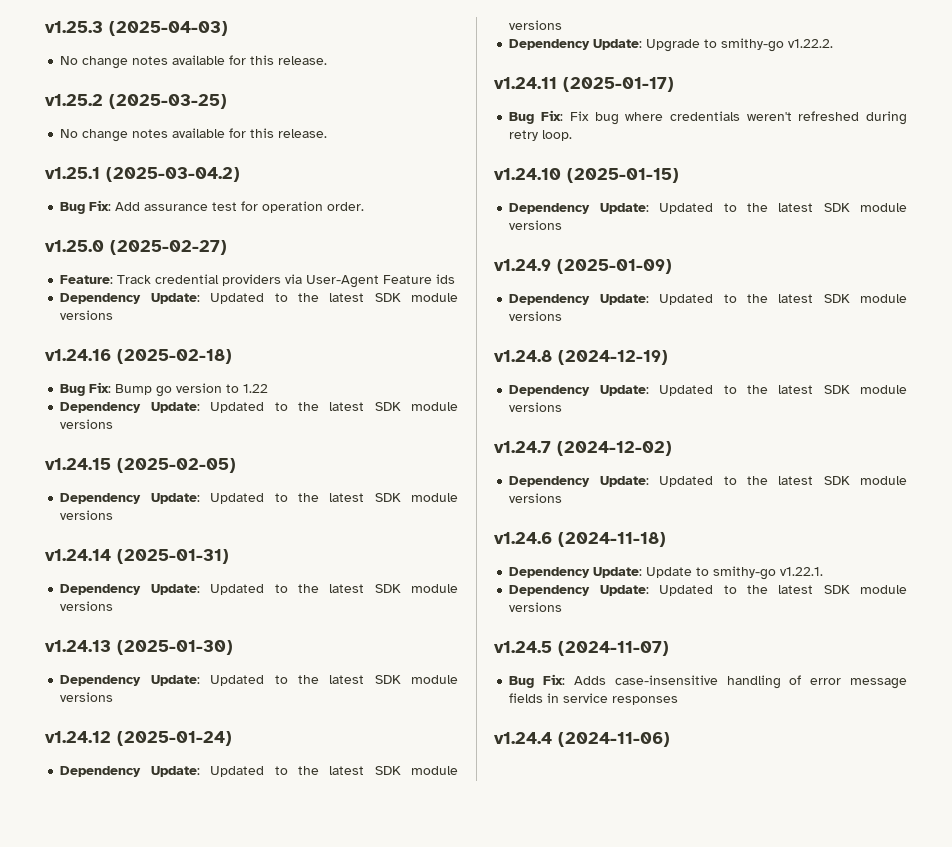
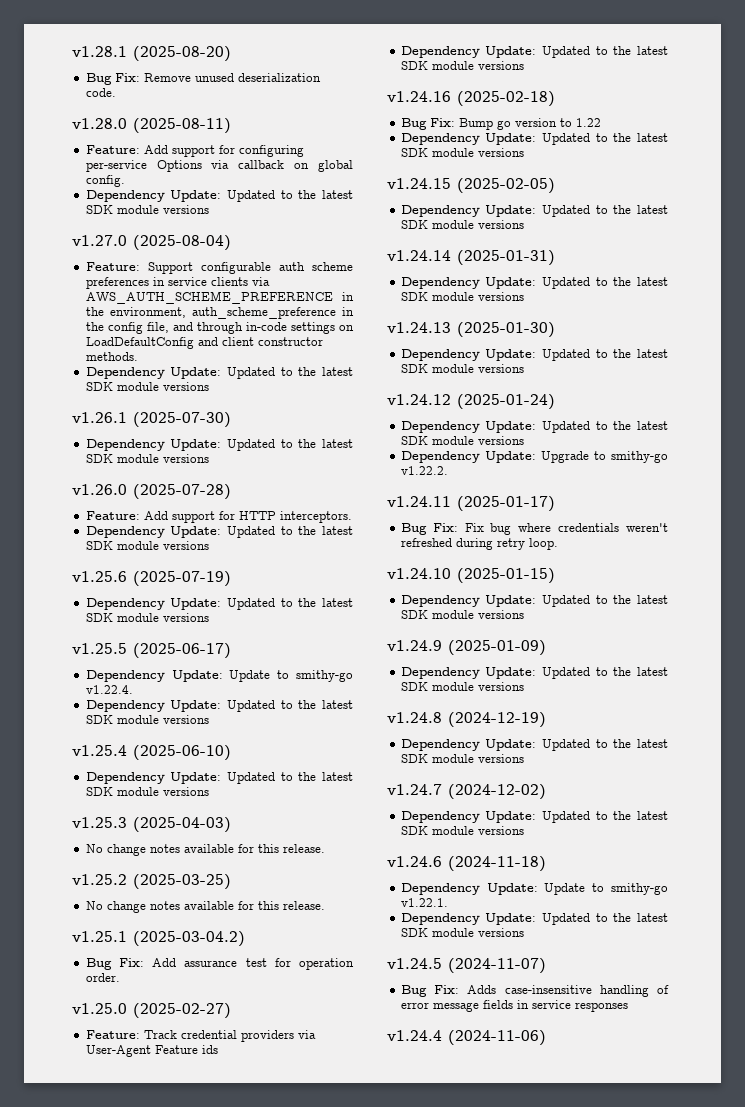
+ v1.28.1 (2025-08-20)
+ Bug Fix: Remove unused deserialization code.
+ v1.28.0 (2025-08-11)
+ Feature: Add support for configuring per-service Options via callback on global config.
+ Dependency Update: Updated to the latest SDK module versions
+ v1.27.0 (2025-08-04)
+ Feature: Support configurable auth scheme preferences in service clients via AWS_AUTH_SCHEME_PREFERENCE in the environment, auth_scheme_preference in the config file, and through in-code settings on LoadDefaultConfig and client constructor methods.
+ Dependency Update: Updated to the latest SDK module versions
+ v1.26.1 (2025-07-30)
+ Dependency Update: Updated to the latest SDK module versions
+ v1.26.0 (2025-07-28)
+ Feature: Add support for HTTP interceptors.
+ Dependency Update: Updated to the latest SDK module versions
+ v1.25.6 (2025-07-19)
+ Dependency Update: Updated to the latest SDK module versions
+ v1.25.5 (2025-06-17)
+ Dependency Update: Update to smithy-go v1.22.4.
+ Dependency Update: Updated to the latest SDK module versions
+ v1.25.4 (2025-06-10)
+ Dependency Update: Updated to the latest SDK module versions

